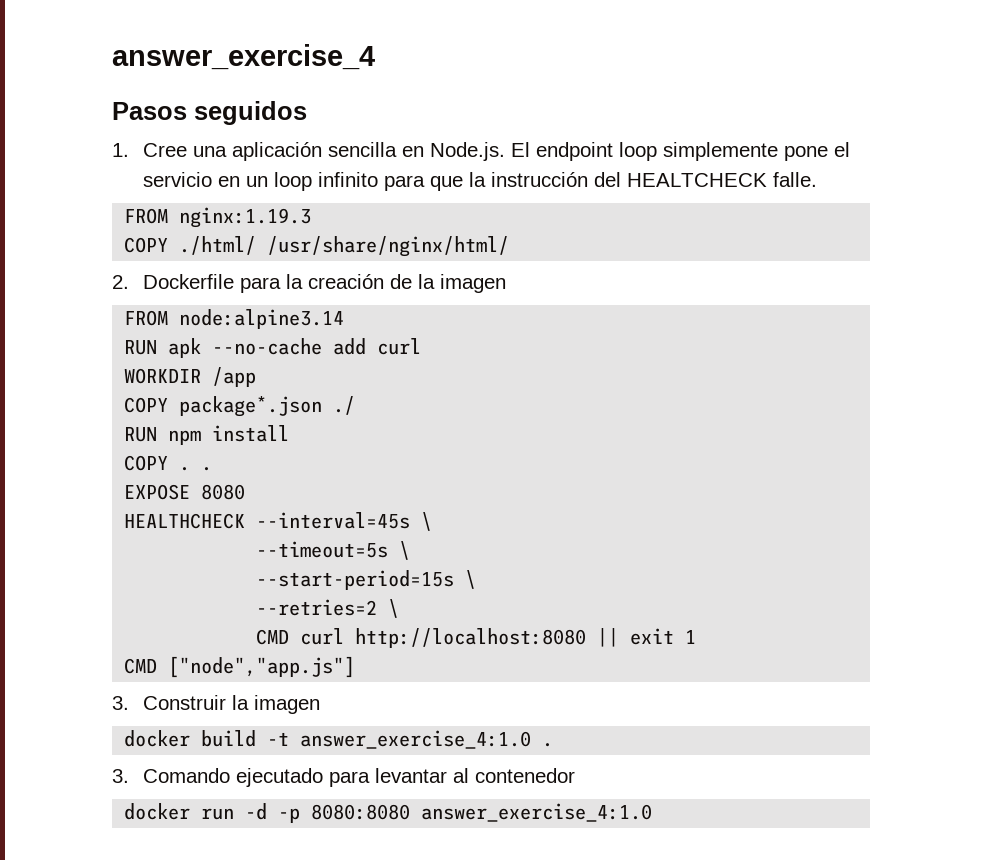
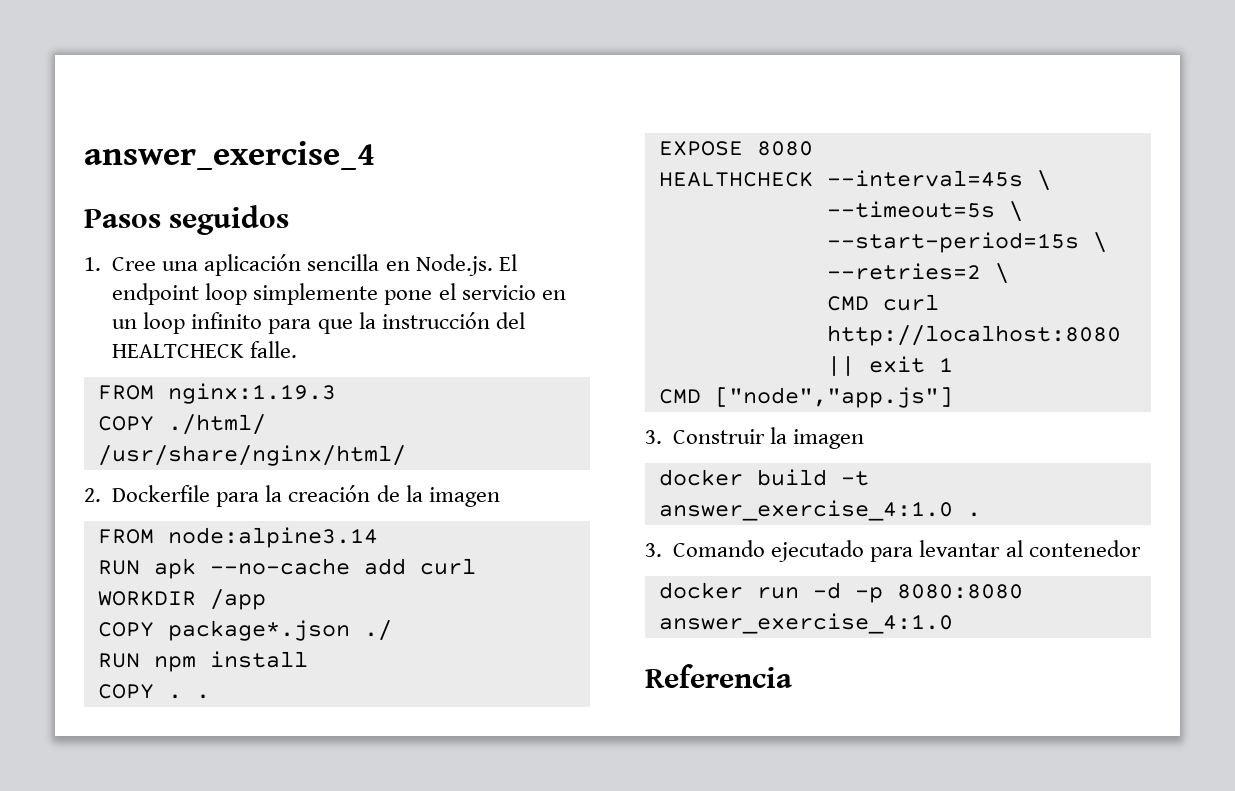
+ Referencia

